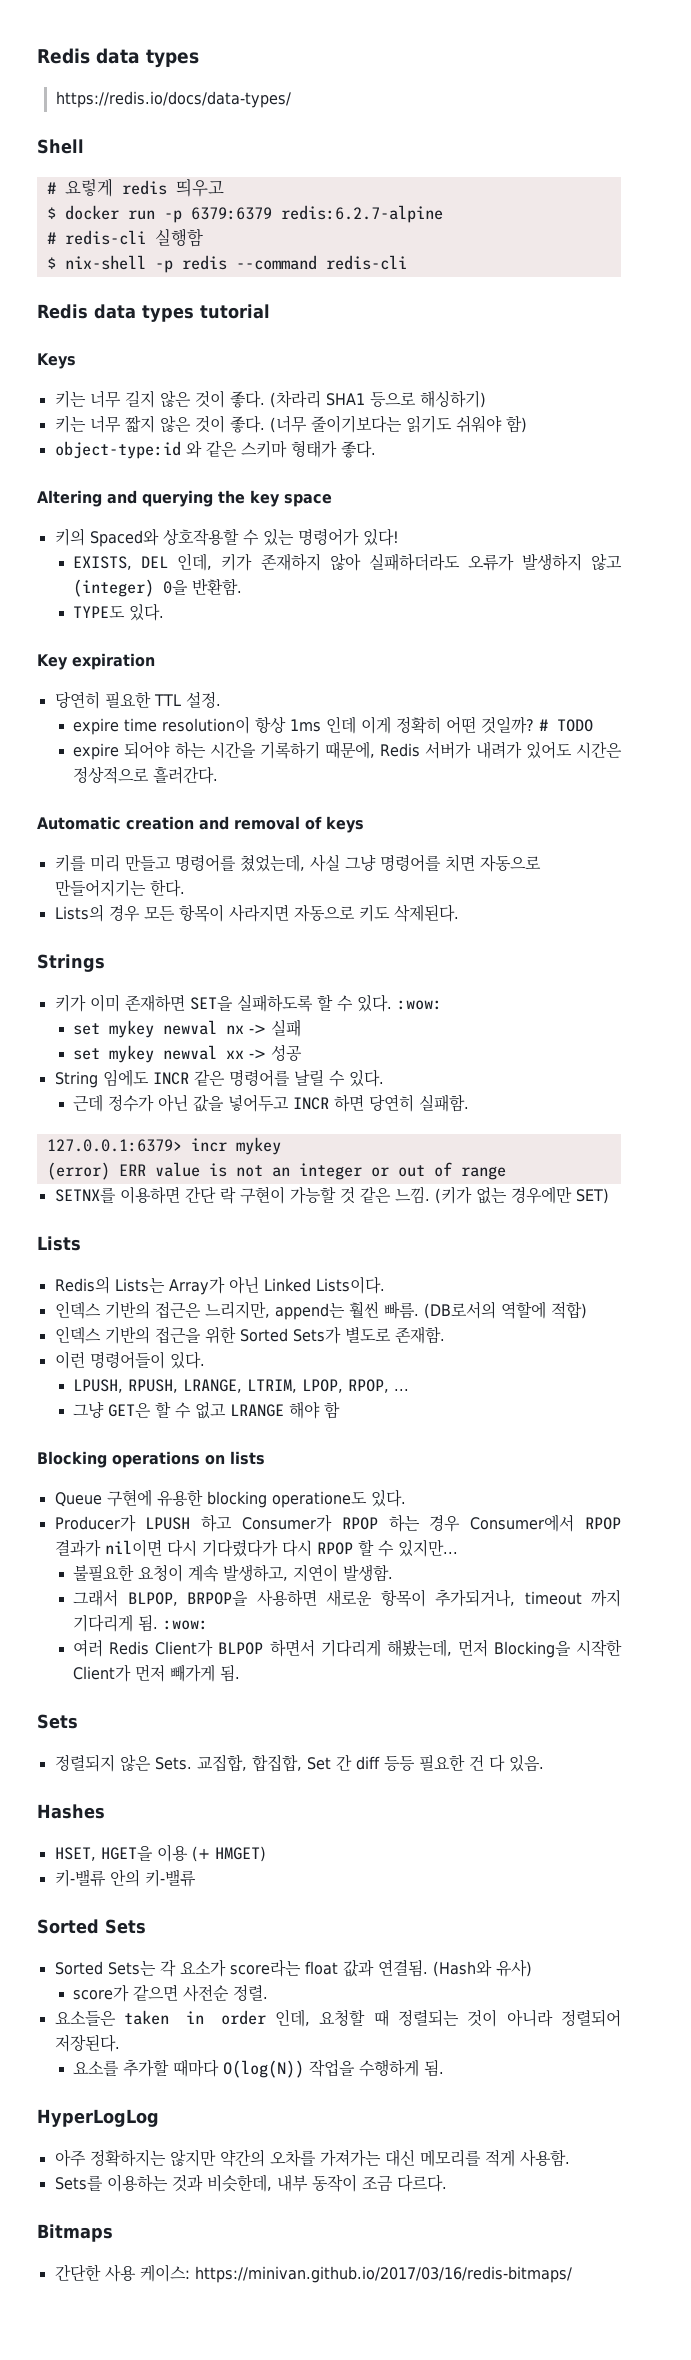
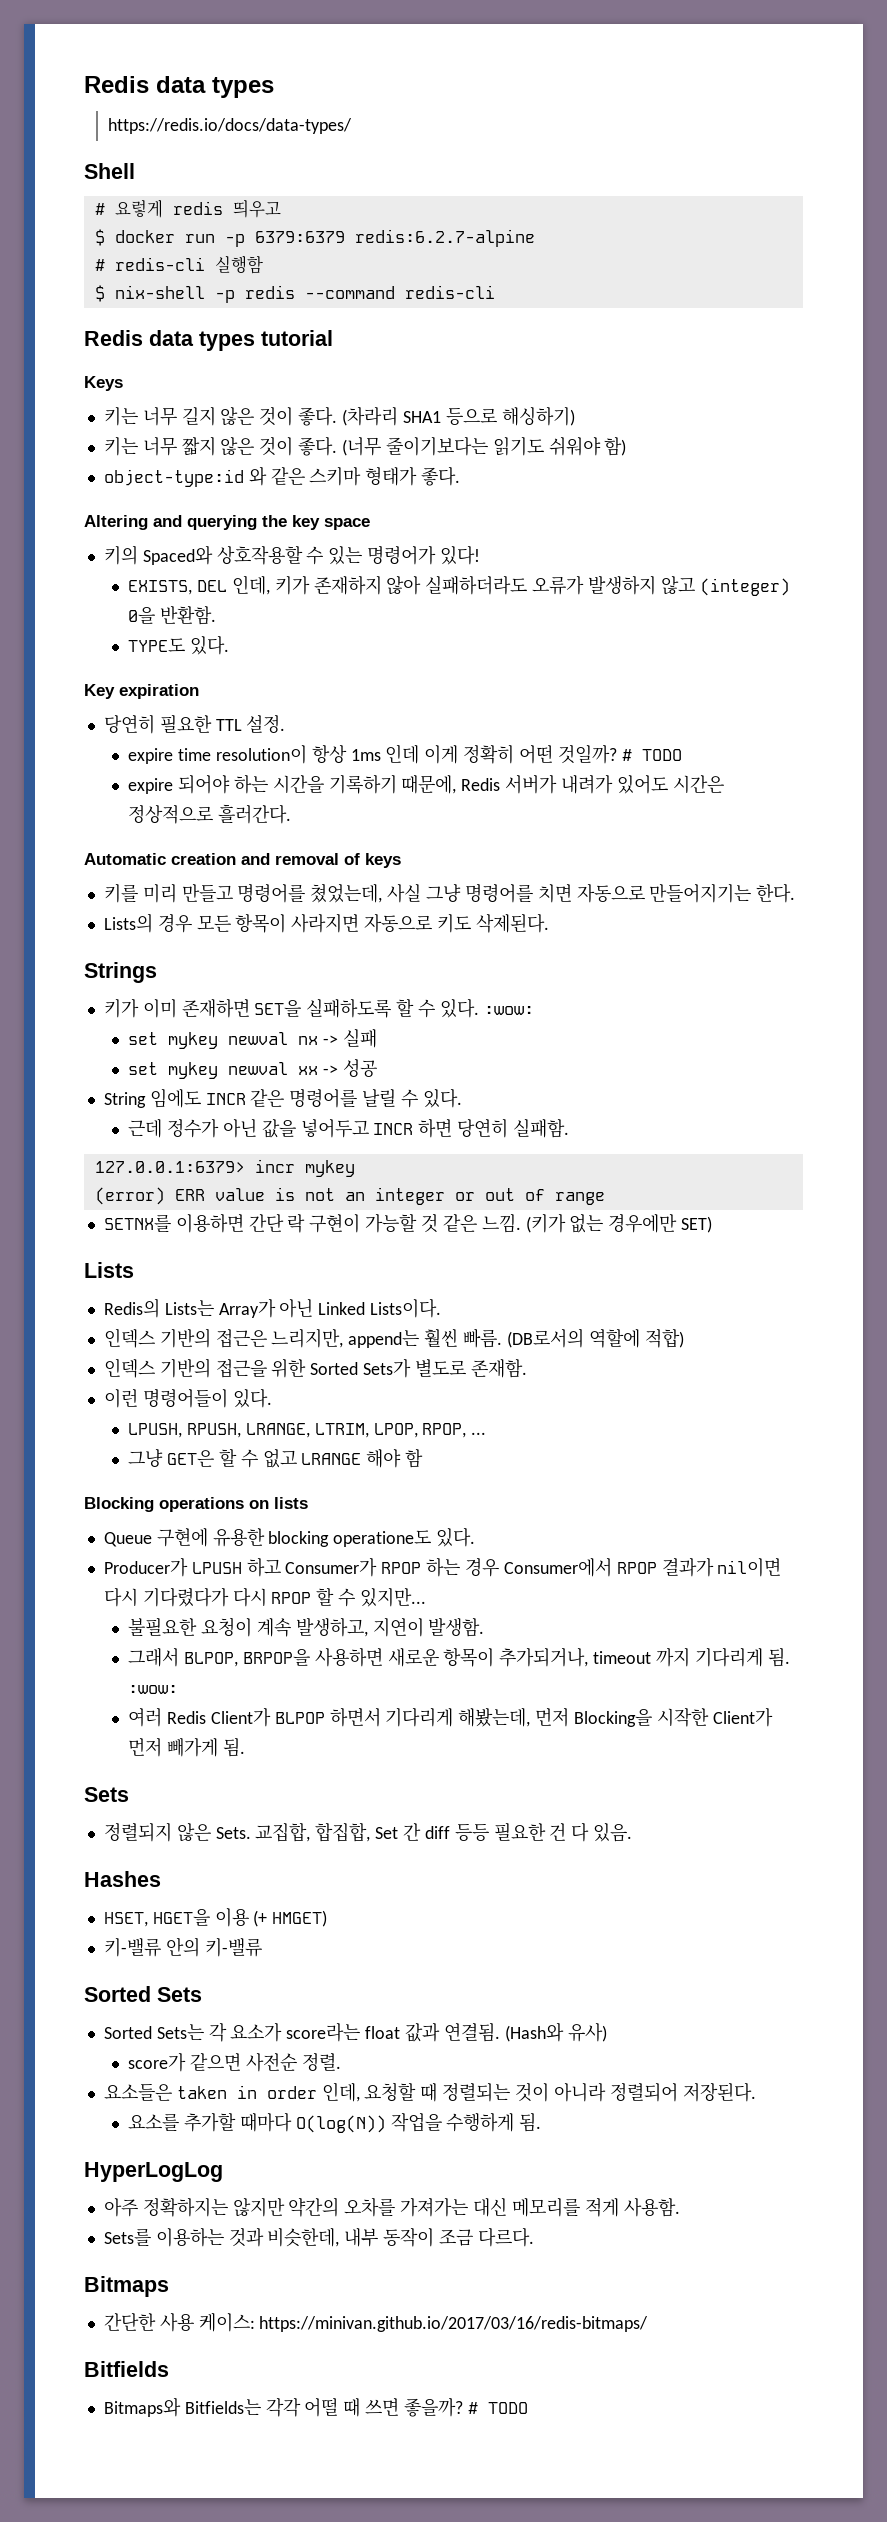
+ Bitfields
+ Bitmaps와 Bitfields는 각각 어떨 때 쓰면 좋을까? # TODO

